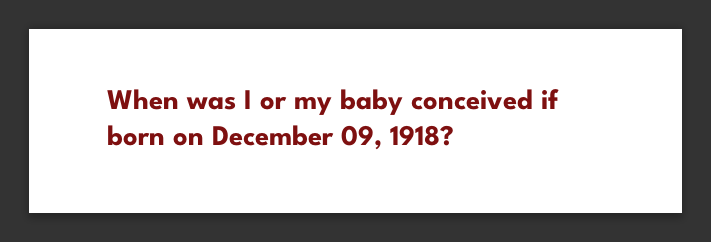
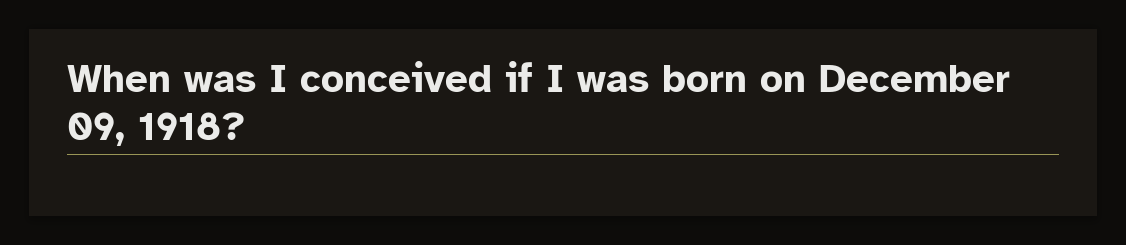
- When was I or my baby conceived if born on December 09, 1918?
+ When was I conceived if I was born on December 09, 1918?

